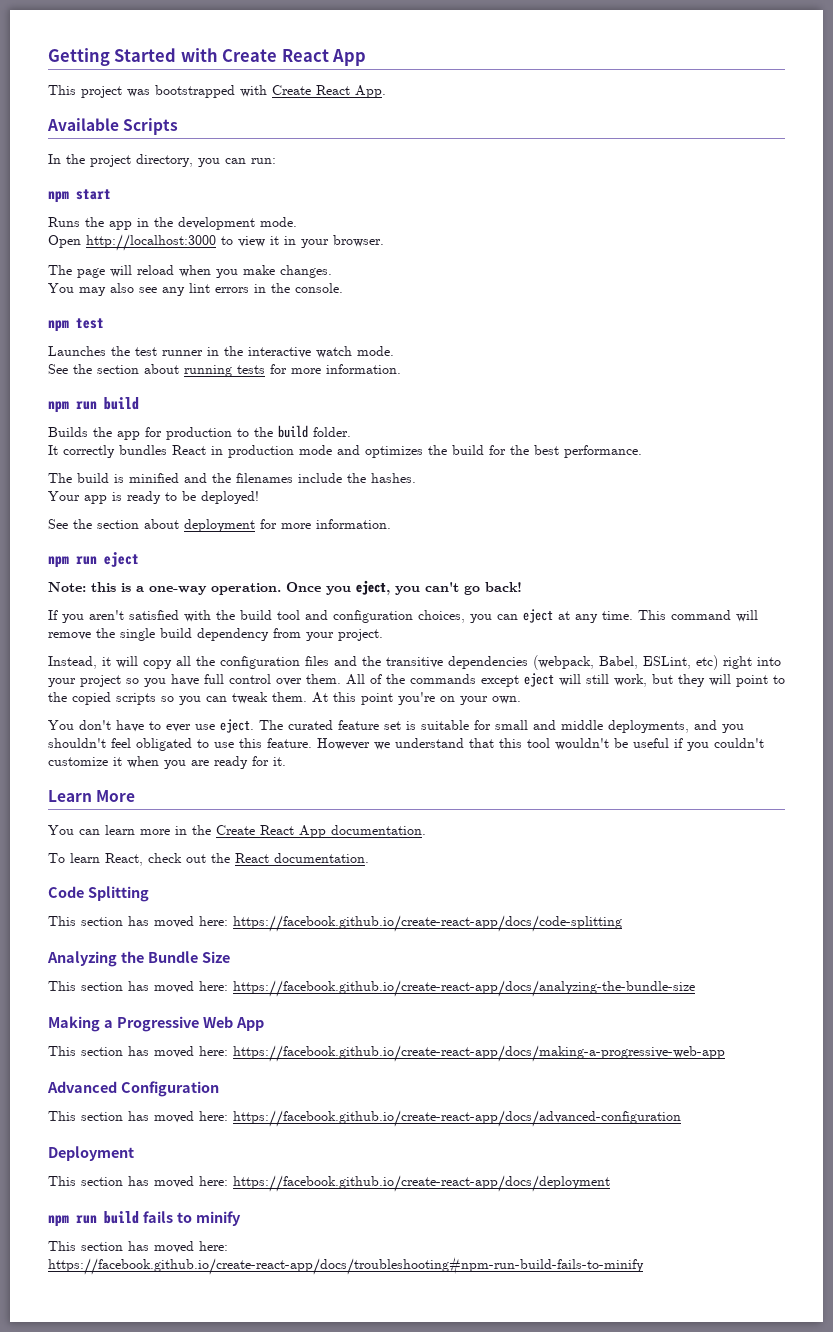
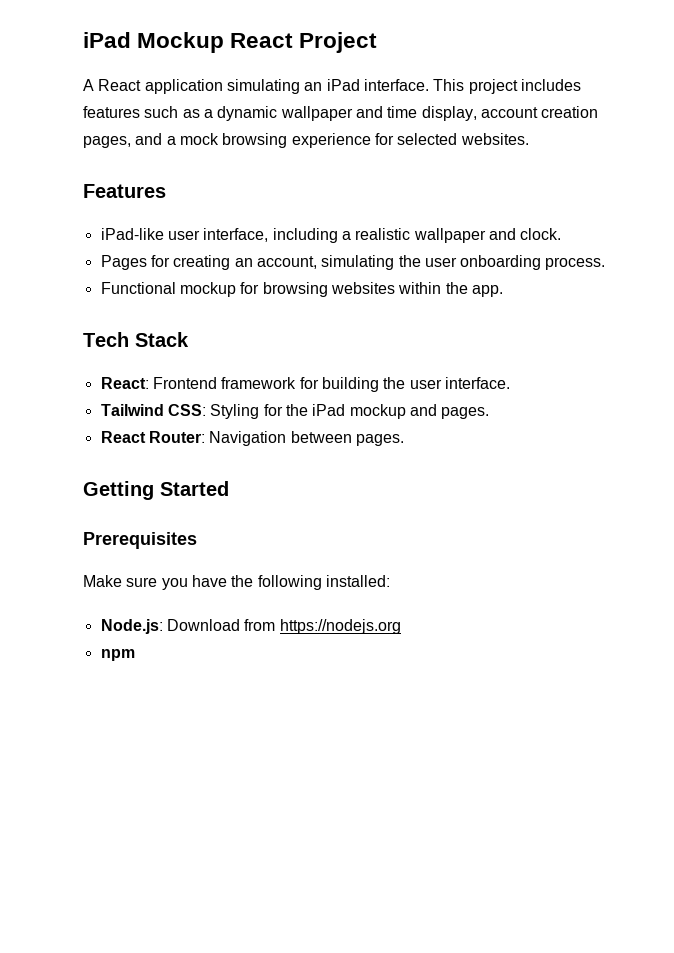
- Getting Started with Create React App
- This project was bootstrapped with Create React App.
- Available Scripts
- In the project directory, you can run:
- npm start
- Runs the app in the development mode.
- Open http://localhost:3000 to view it in your browser.
- The page will reload when you make changes.
- You may also see any lint errors in the console.
- npm test
- Launches the test runner in the interactive watch mode.
- See the section about running tests for more information.
- npm run build
- Builds the app for production to the build folder.
- It correctly bundles React in production mode and optimizes the build for the best performance.
- The build is minified and the filenames include the hashes.
- Your app is ready to be deployed!
- See the section about deployment for more information.
- npm run eject
- Note: this is a one-way operation. Once you eject, you can't go back!
- If you aren't satisfied with the build tool and configuration choices, you can eject at any time. This command will remove the single build dependency from your project.
- Instead, it will copy all the configuration files and the transitive dependencies (webpack, Babel, ESLint, etc) right into your project so you have full control over them. All of the commands except eject will still work, but they will point to the copied scripts so you can tweak them. At this point you're on your own.
- You don't have to ever use eject. The curated feature set is suitable for small and middle deployments, and you shouldn't feel obligated to use this feature. However we understand that this tool wouldn't be useful if you couldn't customize it when you are ready for it.
- Learn More
- You can learn more in the Create React App documentation.
- To learn React, check out the React documentation.
- Code Splitting
- This section has moved here: https://facebook.github.io/create-react-app/docs/code-splitting
- Analyzing the Bundle Size
- This section has moved here: https://facebook.github.io/create-react-app/docs/analyzing-the-bundle-size
- Making a Progressive Web App
- This section has moved here: https://facebook.github.io/create-react-app/docs/making-a-progressive-web-app
- Advanced Configuration
- This section has moved here: https://facebook.github.io/create-react-app/docs/advanced-configuration
- Deployment
- This section has moved here: https://facebook.github.io/create-react-app/docs/deployment
- npm run build fails to minify
- This section has moved here: https://facebook.github.io/create-react-app/docs/troubleshooting#npm-run-build-fails-to-minify
+ iPad Mockup React Project
+ A React application simulating an iPad interface. This project includes features such as a dynamic wallpaper and time display, account creation pages, and a mock browsing experience for selected websites.
+ Features
+ iPad-like user interface, including a realistic wallpaper and clock.
+ Pages for creating an account, simulating the user onboarding process.
+ Functional mockup for browsing websites within the app.
+ Tech Stack
+ React: Frontend framework for building the user interface.
+ Tailwind CSS: Styling for the iPad mockup and pages.
+ React Router: Navigation between pages.
+ Getting Started
+ Prerequisites
+ Make sure you have the following installed:
+ Node.js: Download from https://nodejs.org
+ npm

